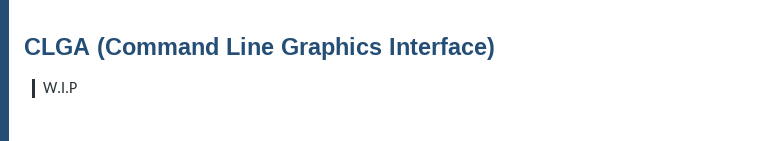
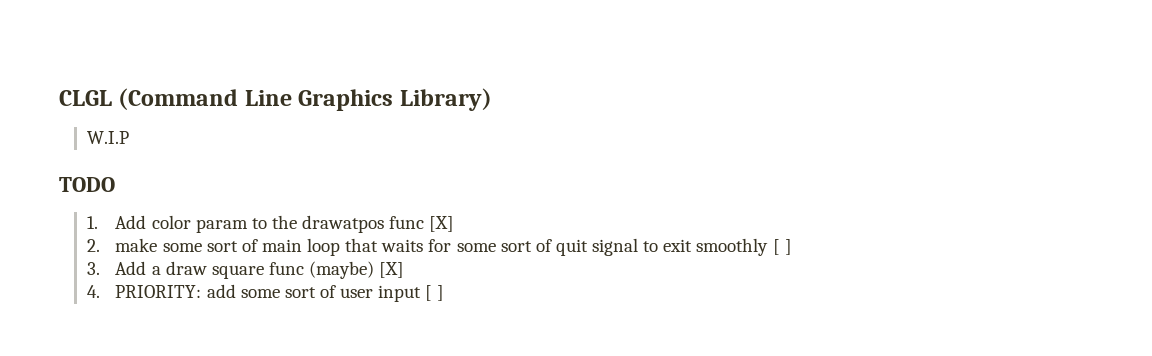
- CLGA (Command Line Graphics Interface)
+ CLGL (Command Line Graphics Library)
+ TODO
+ 1. Add color param to the drawatpos func [X]
+ 2. make some sort of main loop that waits for some sort of quit signal to exit smoothly [ ]
+ 3. Add a draw square func (maybe) [X]
+ 4. PRIORITY: add some sort of user input [ ]

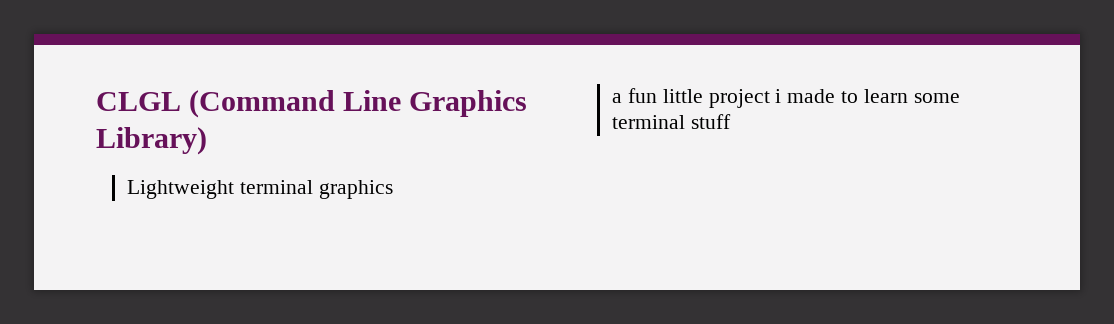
- W.I.P
- TODO
- 1. Add color param to the drawatpos func [X]
- 2. make some sort of main loop that waits for some sort of quit signal to exit smoothly [ ]
- 3. Add a draw square func (maybe) [X]
- 4. PRIORITY: add some sort of user input [ ]
+ Lightweight terminal graphics
+ a fun little project i made to learn some terminal stuff

